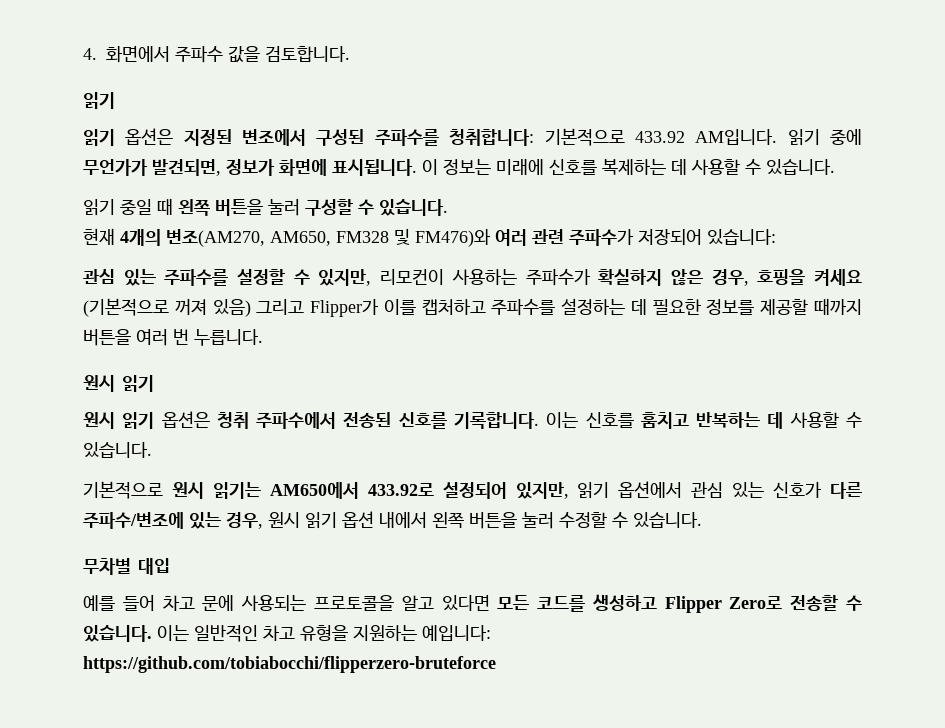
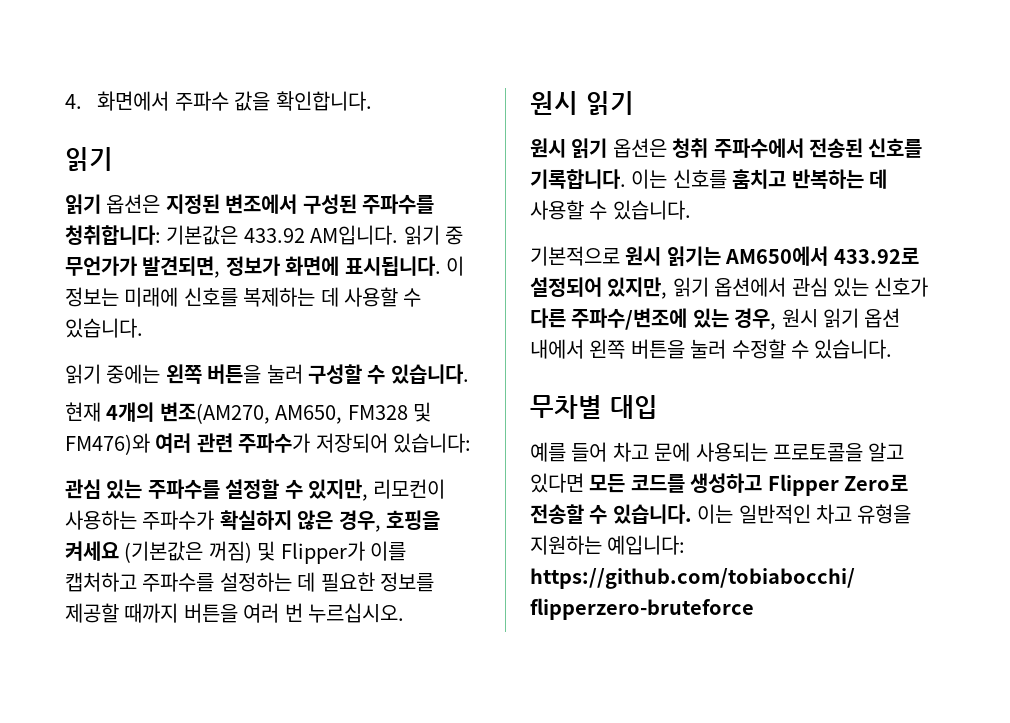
- 4. 화면에서 주파수 값을 검토합니다.
+ 4. 화면에서 주파수 값을 확인합니다.
- 읽기 옵션은 지정된 변조에서 구성된 주파수를 청취합니다: 기본적으로 433.92 AM입니다.
+ 읽기 옵션은 지정된 변조에서 구성된 주파수를 청취합니다: 기본값은 433.92 AM입니다.
- 읽기 중에 무언가가 발견되면, 정보가 화면에 표시됩니다.
+ 읽기 중 무언가가 발견되면, 정보가 화면에 표시됩니다.
- 읽기 중일 때 왼쪽 버튼을 눌러 구성할 수 있습니다.
+ 읽기 중에는 왼쪽 버튼을 눌러 구성할 수 있습니다.
- 관심 있는 주파수를 설정할 수 있지만, 리모컨이 사용하는 주파수가 확실하지 않은 경우, 호핑을 켜세요 (기본적으로 꺼져 있음) 그리고 Flipper가 이를 캡처하고 주파수를 설정하는 데 필요한 정보를 제공할 때까지 버튼을 여러 번 누릅니다.
+ 관심 있는 주파수를 설정할 수 있지만, 리모컨이 사용하는 주파수가 확실하지 않은 경우, 호핑을 켜세요 (기본값은 꺼짐) 및 Flipper가 이를 캡처하고 주파수를 설정하는 데 필요한 정보를 제공할 때까지 버튼을 여러 번 누르십시오.

